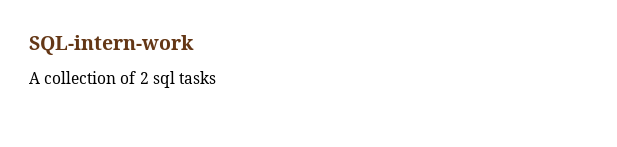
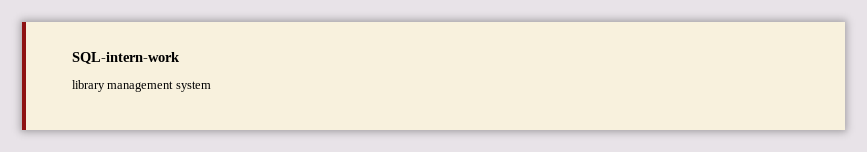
- A collection of 2 sql tasks
+ library management system

